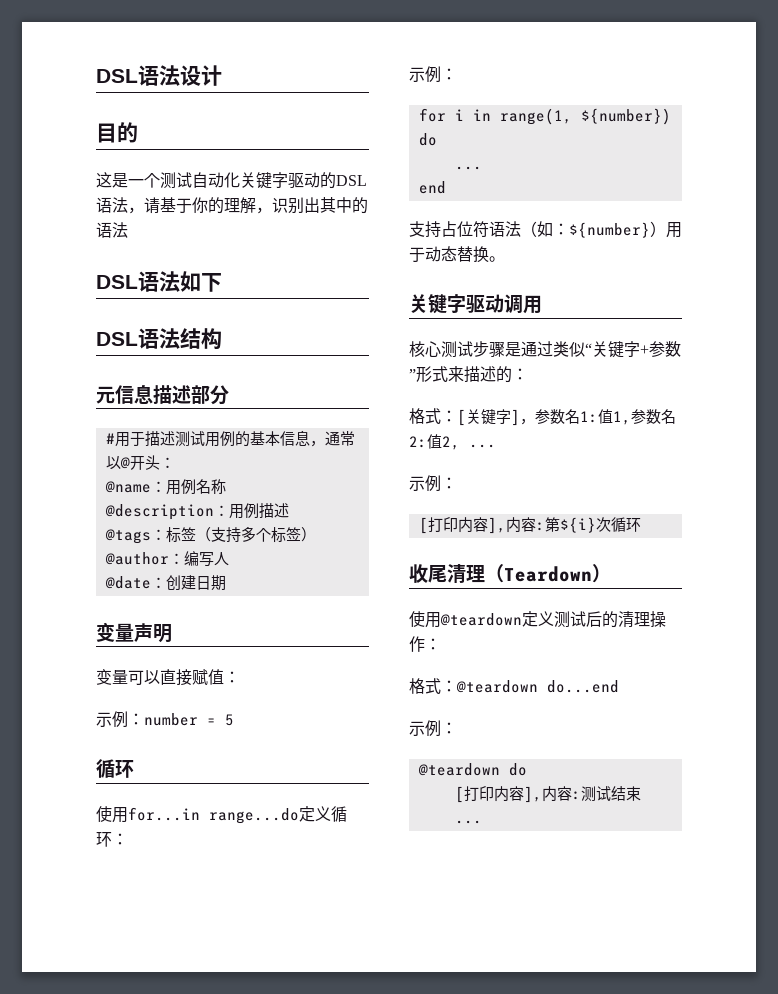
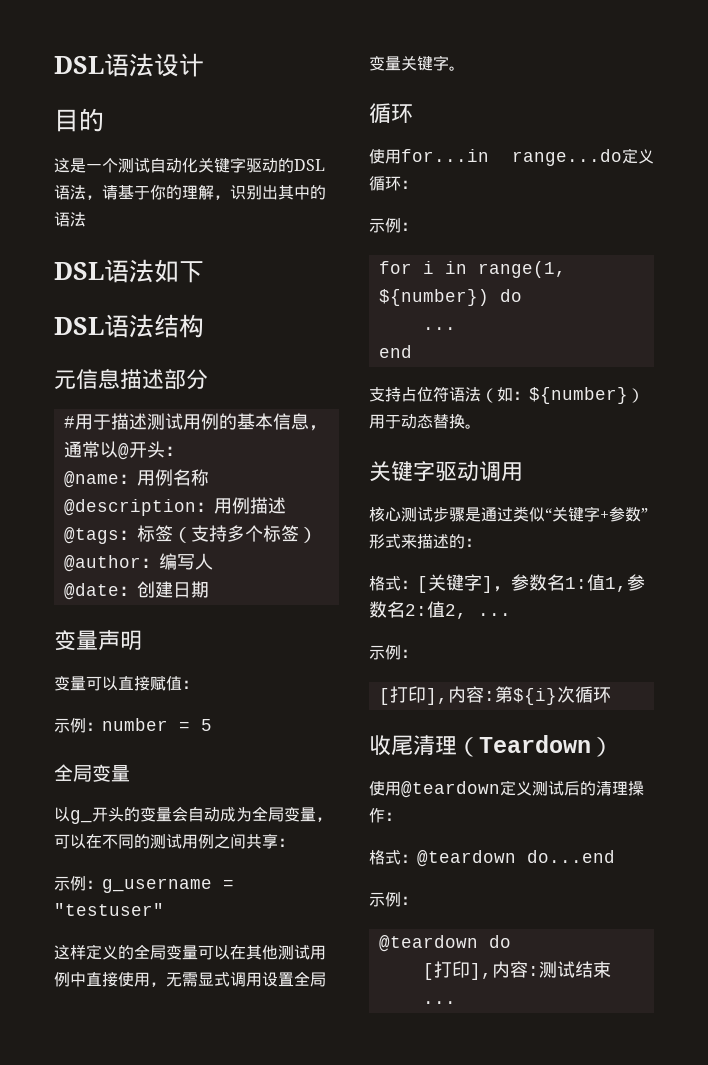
  示例：number = 5
+ 全局变量
+ 以g_开头的变量会自动成为全局变量，可以在不同的测试用例之间共享：
+ 示例：g_username = "testuser"
+ 这样定义的全局变量可以在其他测试用例中直接使用，无需显式调用设置全局变量关键字。
- [打印内容],内容:第${i}次循环
+ [打印],内容:第${i}次循环
- [打印内容],内容:测试结束
+ [打印],内容:测试结束

